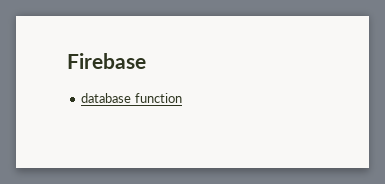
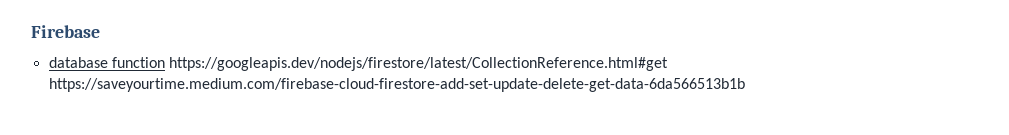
- database function
+ database function https://googleapis.dev/nodejs/firestore/latest/CollectionReference.html#get https://saveyourtime.medium.com/firebase-cloud-firestore-add-set-update-delete-get-data-6da566513b1b

